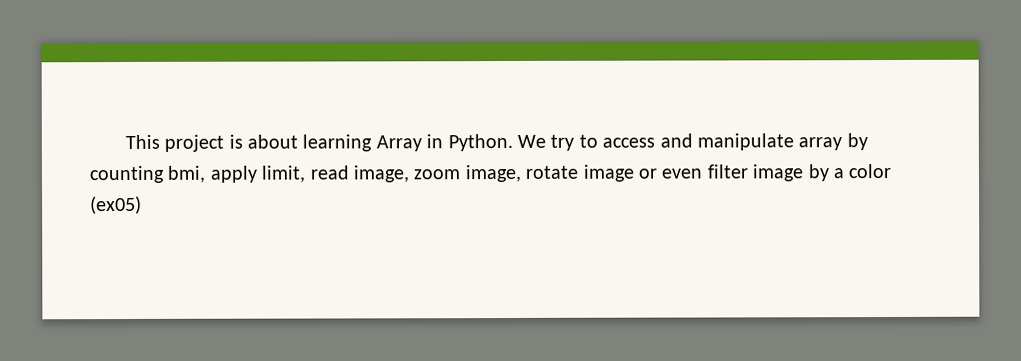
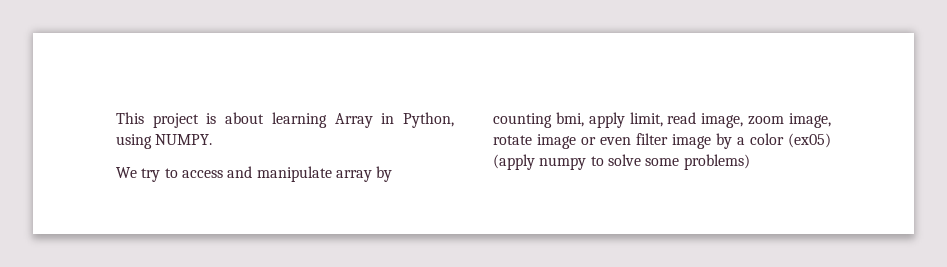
- This project is about learning Array in Python. We try to access and manipulate array by counting bmi, apply limit, read image, zoom image, rotate image or even filter image by a color (ex05)
+ This project is about learning Array in Python, using NUMPY.
+ We try to access and manipulate array by counting bmi, apply limit, read image, zoom image, rotate image or even filter image by a color (ex05) (apply numpy to solve some problems)

